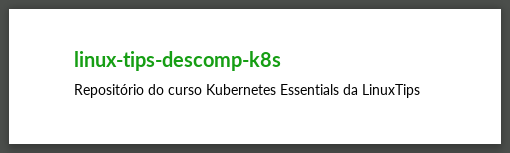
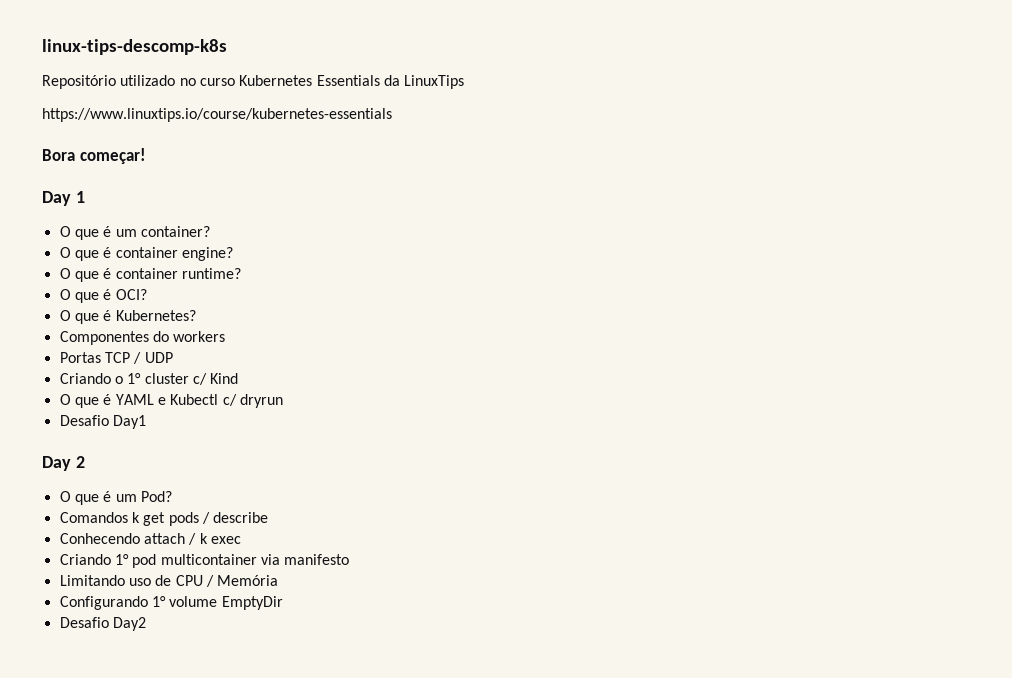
- Repositório do curso Kubernetes Essentials da LinuxTips
+ Repositório utilizado no curso Kubernetes Essentials da LinuxTips
+ https://www.linuxtips.io/course/kubernetes-essentials
+ Bora começar!
+ Day 1
+ O que é um container?
+ O que é container engine?
+ O que é container runtime?
+ O que é OCI?
+ O que é Kubernetes?
+ Componentes do workers
+ Portas TCP / UDP
+ Criando o 1° cluster c/ Kind
+ O que é YAML e Kubectl c/ dryrun
+ Desafio Day1
+ Day 2
+ O que é um Pod?
+ Comandos k get pods / describe
+ Conhecendo attach / k exec
+ Criando 1° pod multicontainer via manifesto
+ Limitando uso de CPU / Memória
+ Configurando 1° volume EmptyDir
+ Desafio Day2

